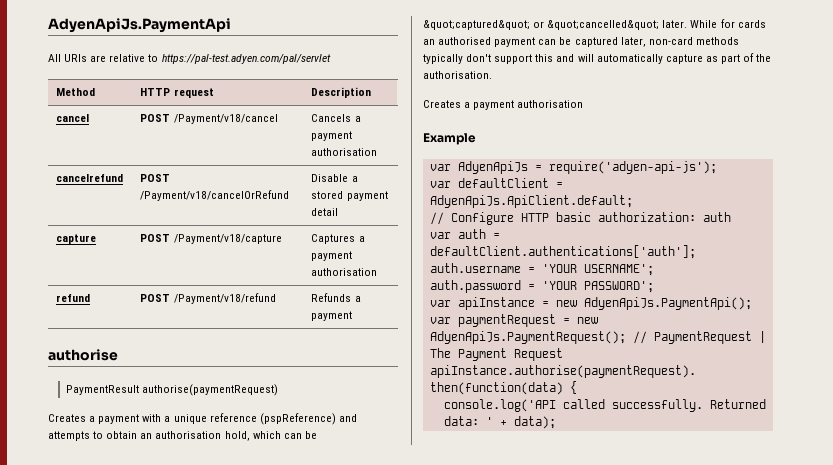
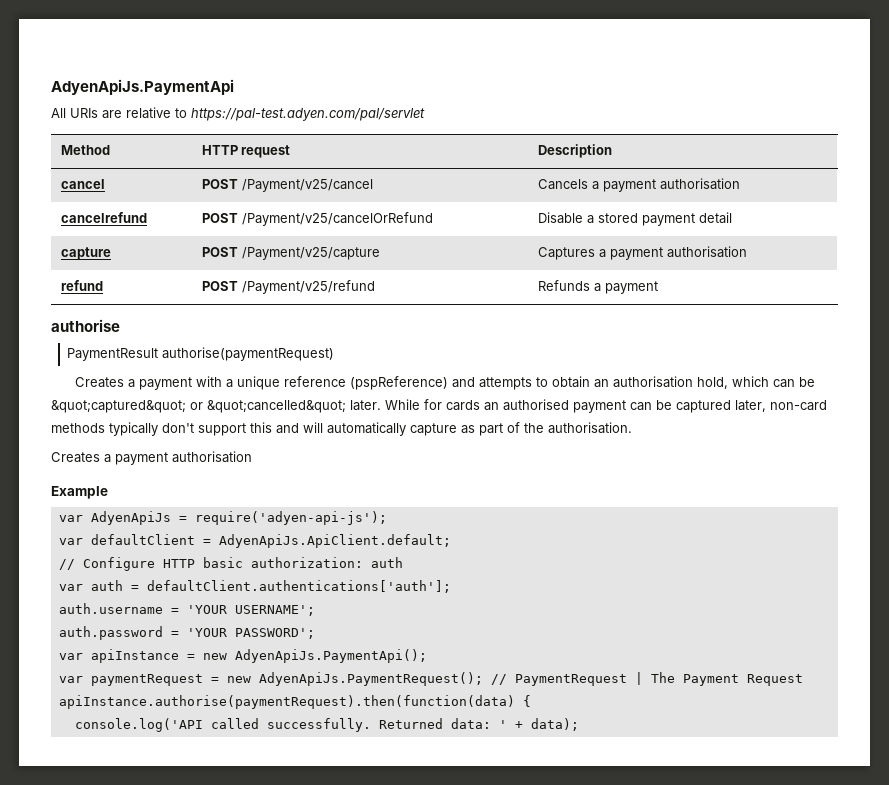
- cancel | POST /Payment/v18/cancel | Cancels a payment authorisation
+ cancel | POST /Payment/v25/cancel | Cancels a payment authorisation
- cancelrefund | POST /Payment/v18/cancelOrRefund | Disable a stored payment detail
+ cancelrefund | POST /Payment/v25/cancelOrRefund | Disable a stored payment detail
- capture | POST /Payment/v18/capture | Captures a payment authorisation
+ capture | POST /Payment/v25/capture | Captures a payment authorisation
- refund | POST /Payment/v18/refund | Refunds a payment
+ refund | POST /Payment/v25/refund | Refunds a payment

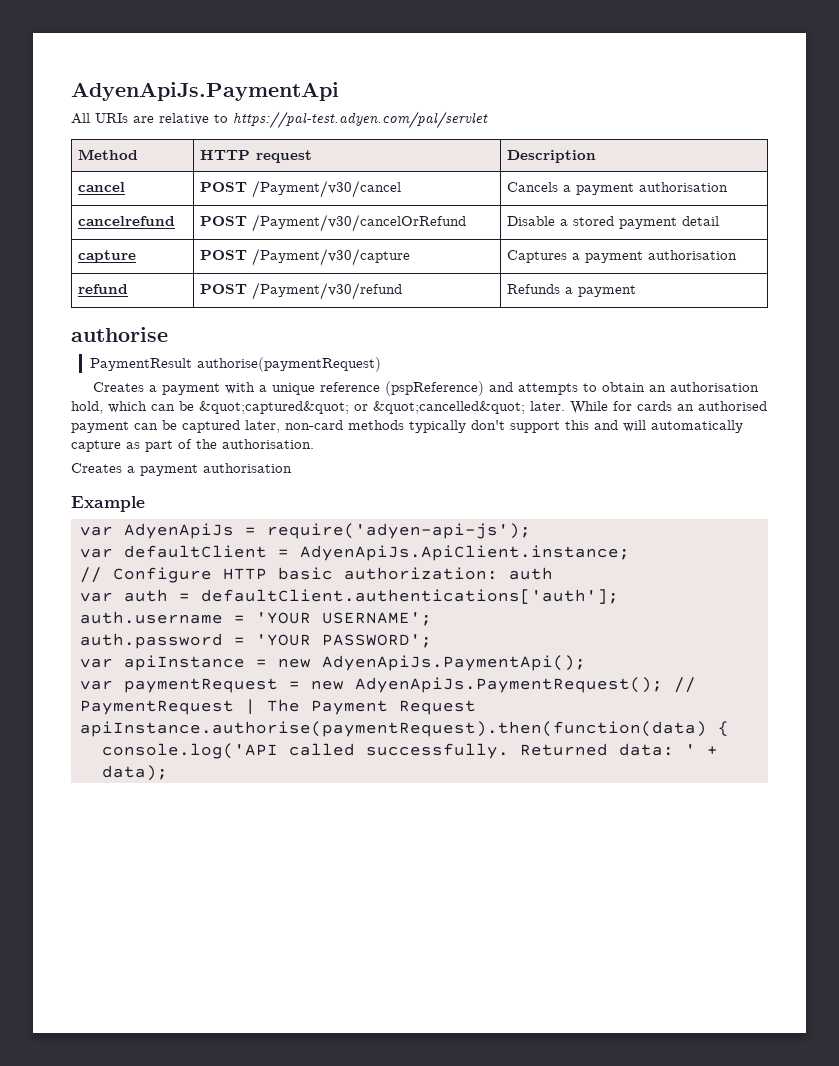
- cancel | POST /Payment/v25/cancel | Cancels a payment authorisation
+ cancel | POST /Payment/v30/cancel | Cancels a payment authorisation
- cancelrefund | POST /Payment/v25/cancelOrRefund | Disable a stored payment detail
+ cancelrefund | POST /Payment/v30/cancelOrRefund | Disable a stored payment detail
- capture | POST /Payment/v25/capture | Captures a payment authorisation
+ capture | POST /Payment/v30/capture | Captures a payment authorisation
- refund | POST /Payment/v25/refund | Refunds a payment
+ refund | POST /Payment/v30/refund | Refunds a payment
- var defaultClient = AdyenApiJs.ApiClient.default;
+ var defaultClient = AdyenApiJs.ApiClient.instance;

